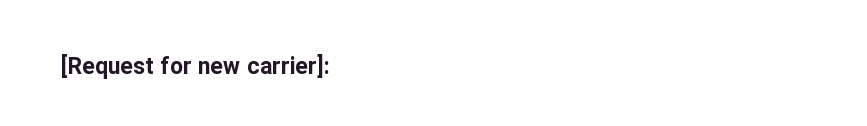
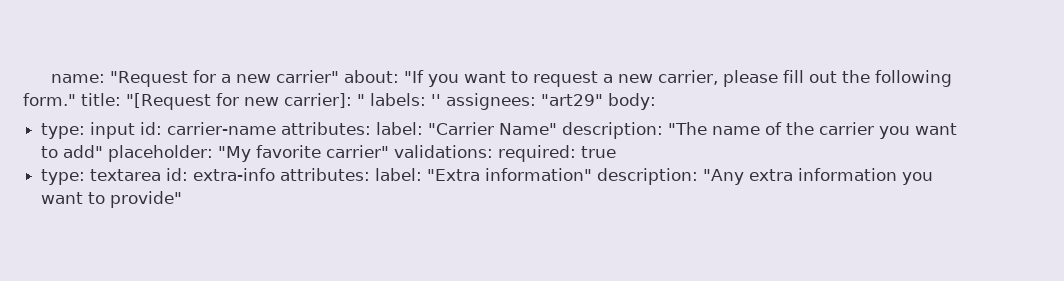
- [Request for new carrier]:
+ name: "Request for a new carrier" about: "If you want to request a new carrier, please fill out the following form." title: "[Request for new carrier]: " labels: '' assignees: "art29" body:
+ type: input id: carrier-name attributes: label: "Carrier Name" description: "The name of the carrier you want to add" placeholder: "My favorite carrier" validations: required: true
+ type: textarea id: extra-info attributes: label: "Extra information" description: "Any extra information you want to provide"

